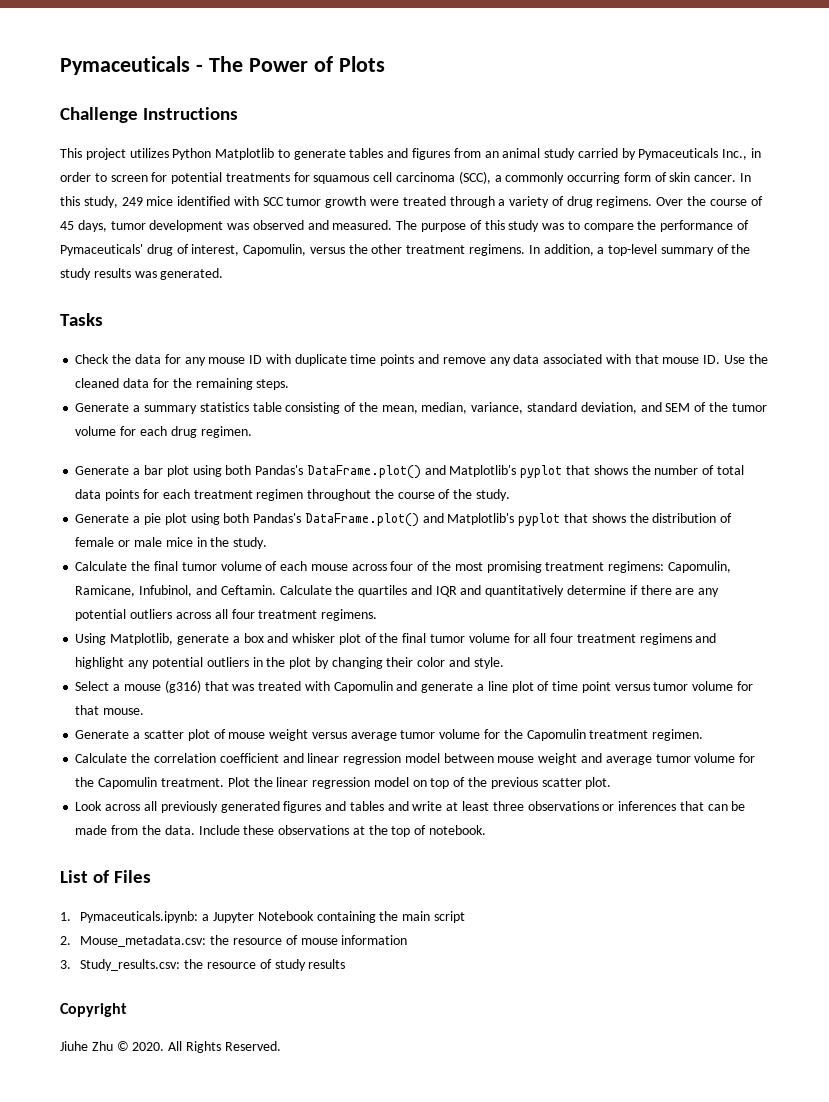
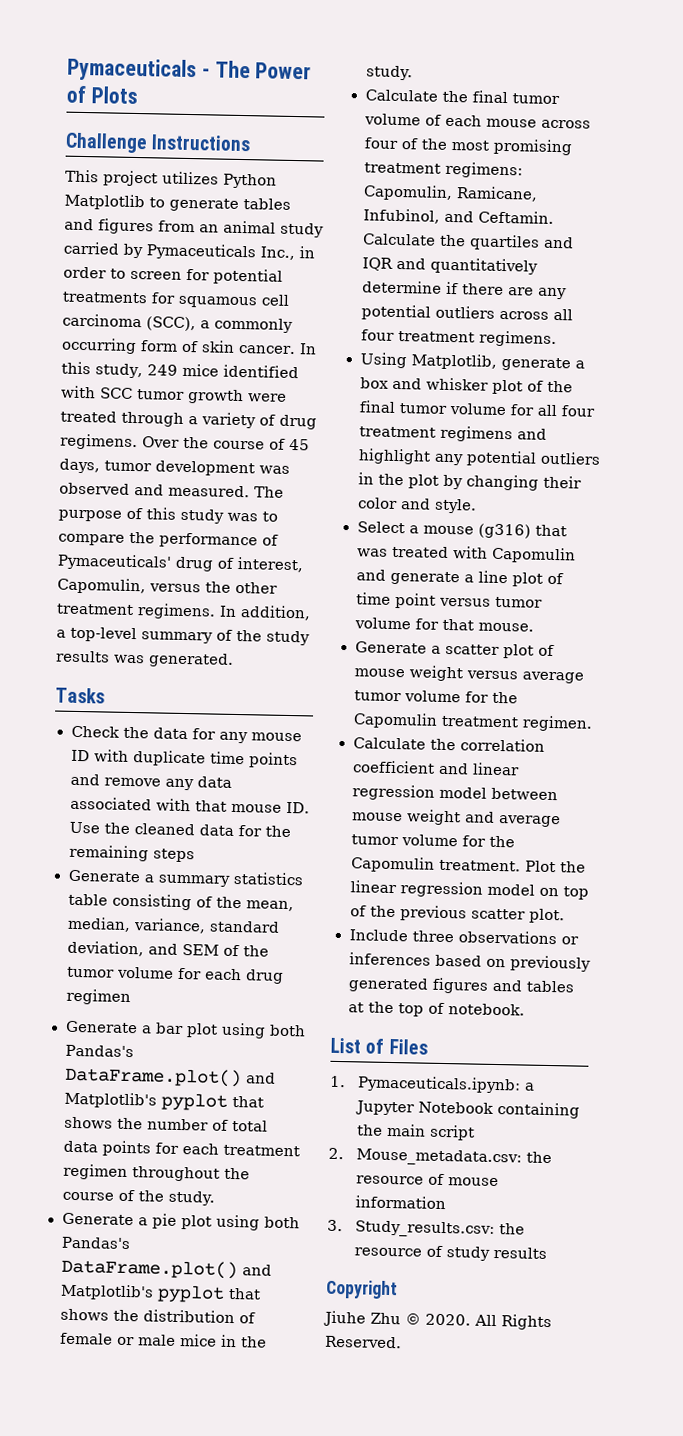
- Check the data for any mouse ID with duplicate time points and remove any data associated with that mouse ID. Use the cleaned data for the remaining steps.
+ Check the data for any mouse ID with duplicate time points and remove any data associated with that mouse ID. Use the cleaned data for the remaining steps
- Generate a summary statistics table consisting of the mean, median, variance, standard deviation, and SEM of the tumor volume for each drug regimen.
+ Generate a summary statistics table consisting of the mean, median, variance, standard deviation, and SEM of the tumor volume for each drug regimen
- Look across all previously generated figures and tables and write at least three observations or inferences that can be made from the data. Include these observations at the top of notebook.
+ Include three observations or inferences based on previously generated figures and tables at the top of notebook.

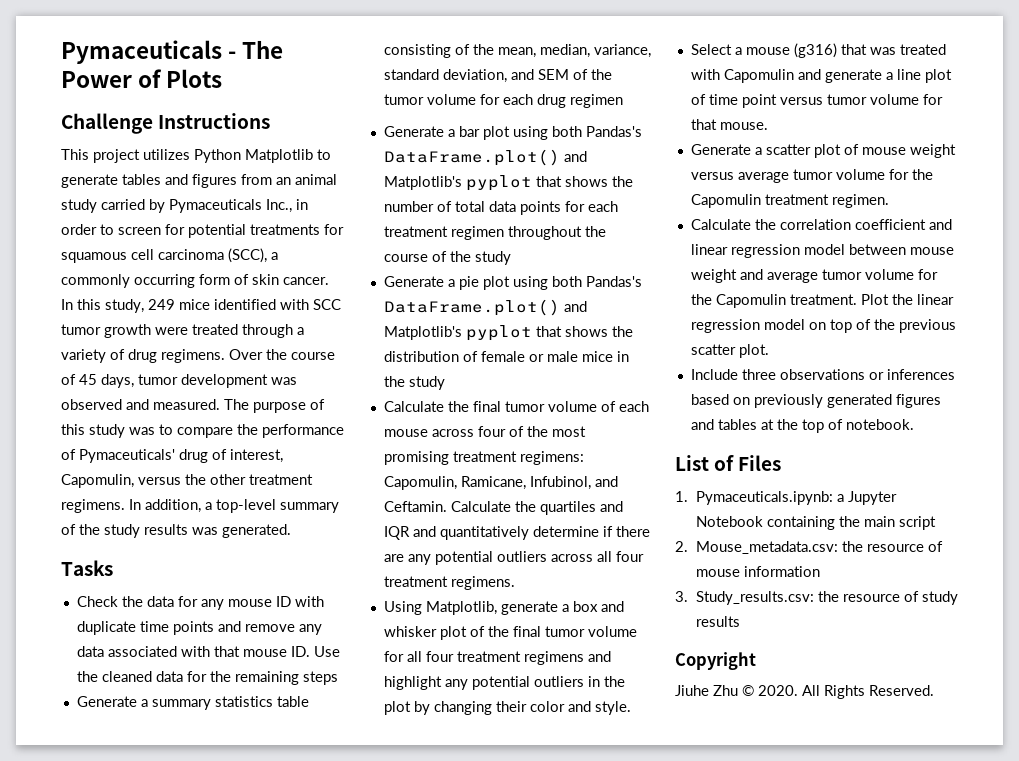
- Generate a bar plot using both Pandas's DataFrame.plot() and Matplotlib's pyplot that shows the number of total data points for each treatment regimen throughout the course of the study.
+ Generate a bar plot using both Pandas's DataFrame.plot() and Matplotlib's pyplot that shows the number of total data points for each treatment regimen throughout the course of the study
- Generate a pie plot using both Pandas's DataFrame.plot() and Matplotlib's pyplot that shows the distribution of female or male mice in the study.
+ Generate a pie plot using both Pandas's DataFrame.plot() and Matplotlib's pyplot that shows the distribution of female or male mice in the study

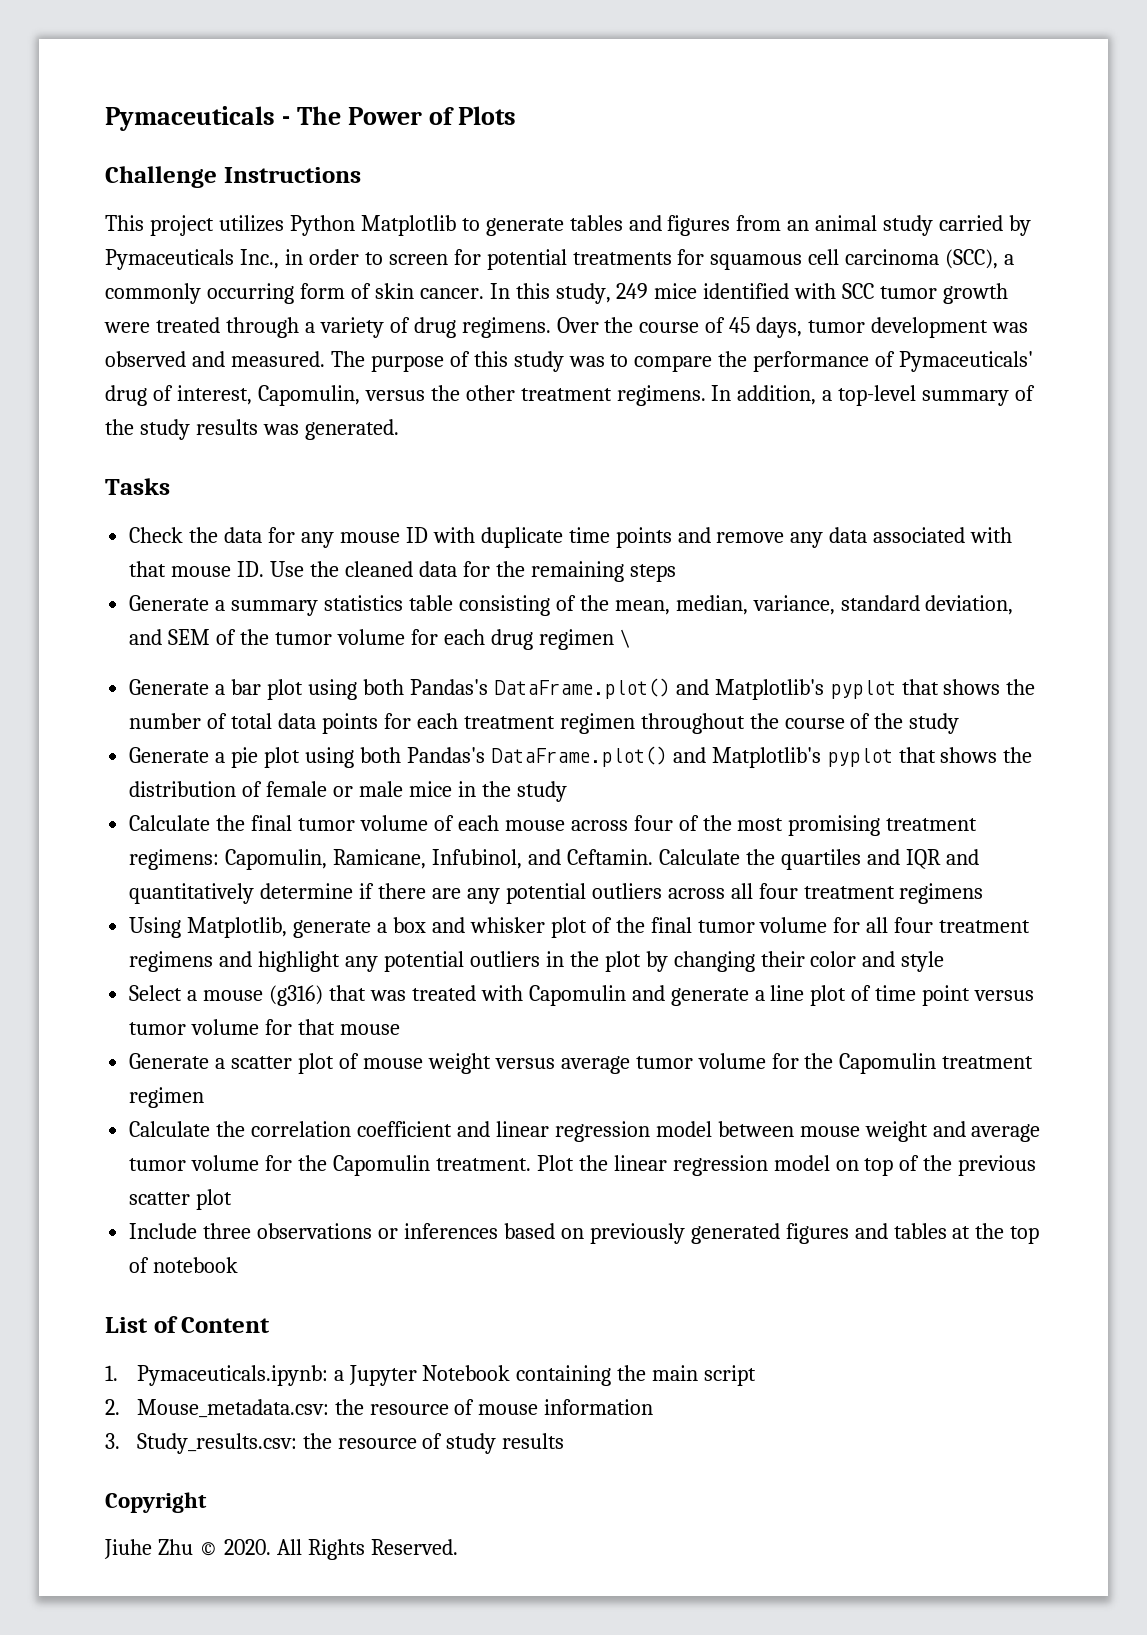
- Generate a summary statistics table consisting of the mean, median, variance, standard deviation, and SEM of the tumor volume for each drug regimen
+ Generate a summary statistics table consisting of the mean, median, variance, standard deviation, and SEM of the tumor volume for each drug regimen \
- Calculate the quartiles and IQR and quantitatively determine if there are any potential outliers across all four treatment regimens.
+ Calculate the quartiles and IQR and quantitatively determine if there are any potential outliers across all four treatment regimens
- Using Matplotlib, generate a box and whisker plot of the final tumor volume for all four treatment regimens and highlight any potential outliers in the plot by changing their color and style.
+ Using Matplotlib, generate a box and whisker plot of the final tumor volume for all four treatment regimens and highlight any potential outliers in the plot by changing their color and style
- Select a mouse (g316) that was treated with Capomulin and generate a line plot of time point versus tumor volume for that mouse.
+ Select a mouse (g316) that was treated with Capomulin and generate a line plot of time point versus tumor volume for that mouse
- Generate a scatter plot of mouse weight versus average tumor volume for the Capomulin treatment regimen.
+ Generate a scatter plot of mouse weight versus average tumor volume for the Capomulin treatment regimen
- Plot the linear regression model on top of the previous scatter plot.
+ Plot the linear regression model on top of the previous scatter plot
- Include three observations or inferences based on previously generated figures and tables at the top of notebook.
+ Include three observations or inferences based on previously generated figures and tables at the top of notebook
- List of Files
+ List of Content

